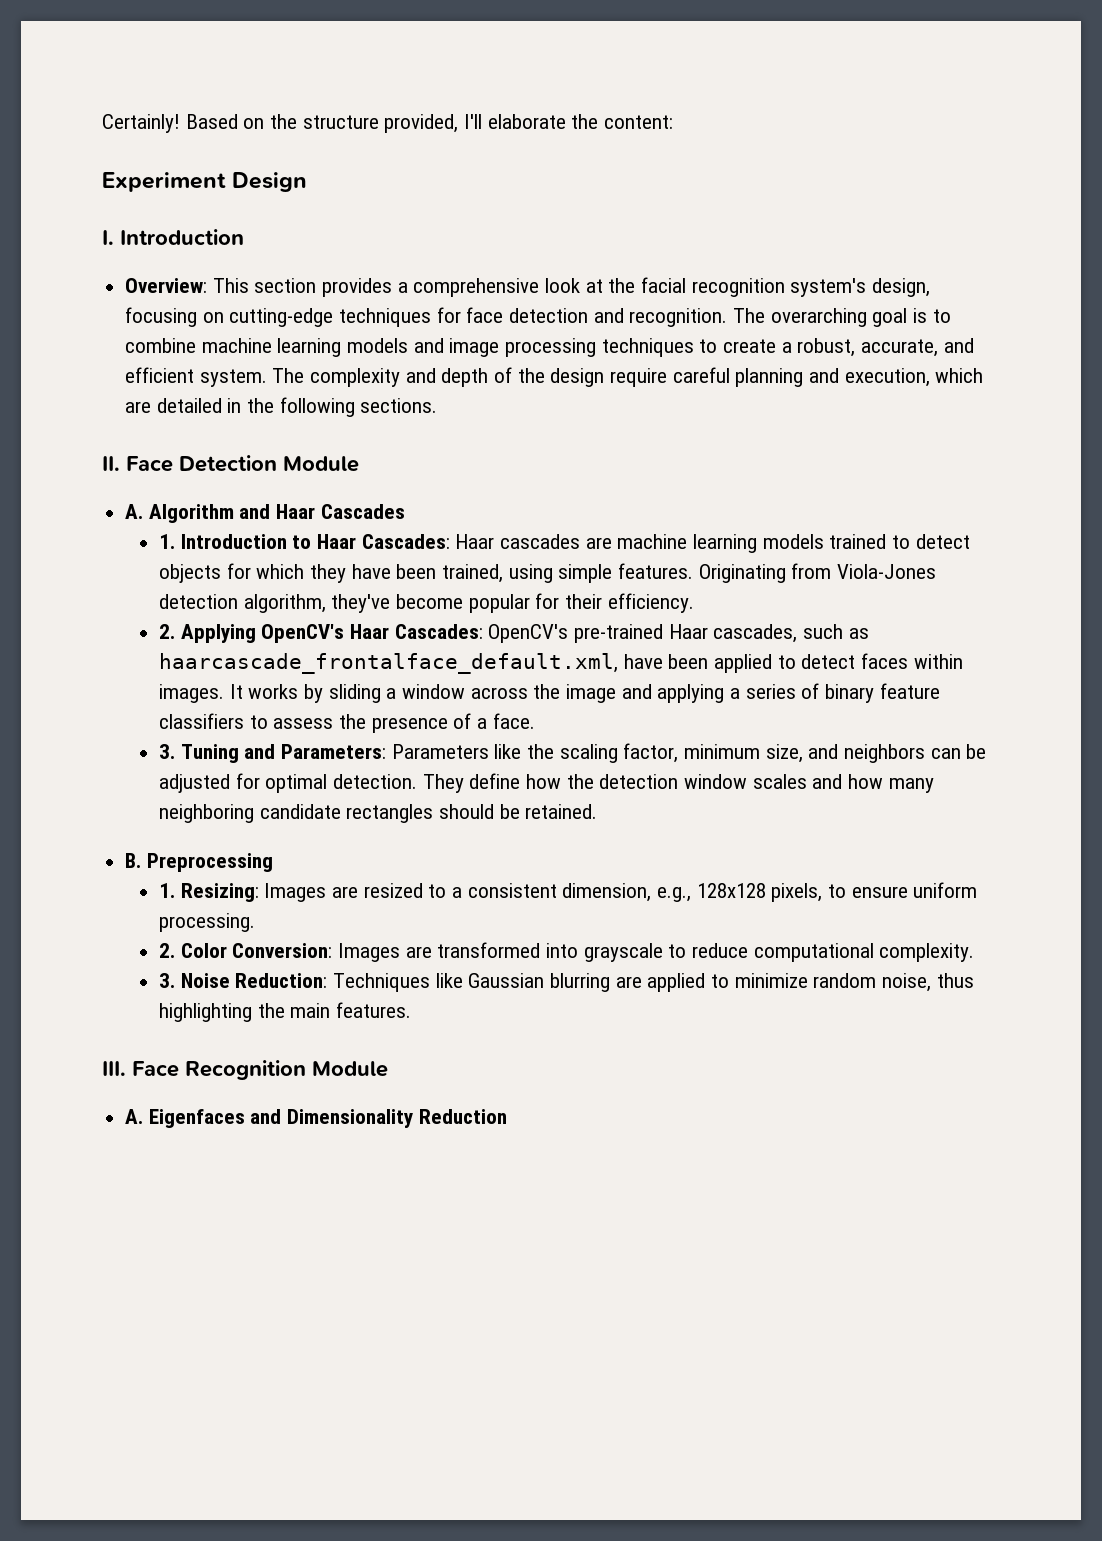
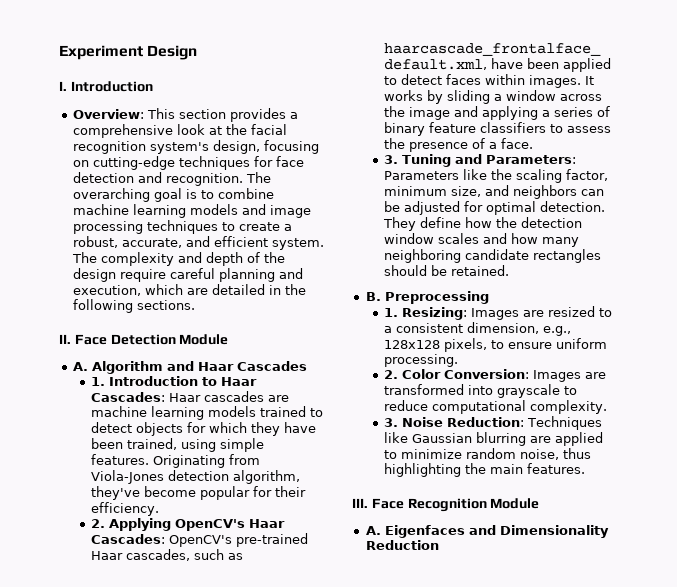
- Certainly! Based on the structure provided, I'll elaborate the content:

